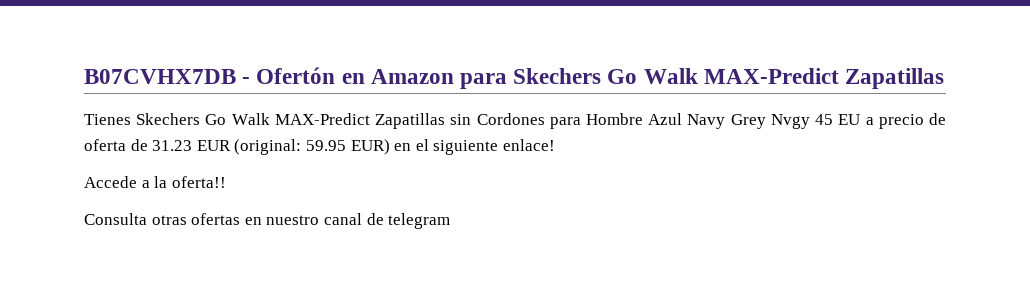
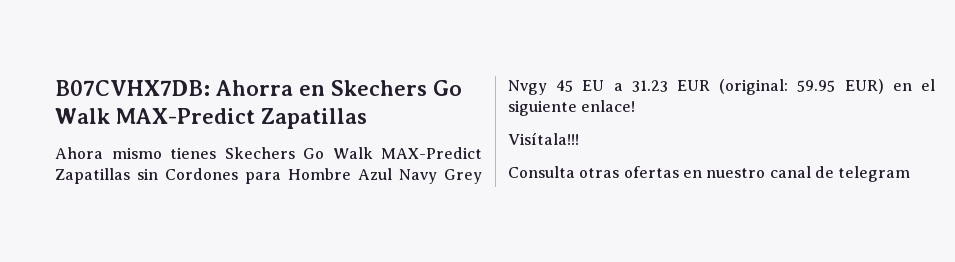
- B07CVHX7DB - Ofertón en Amazon para Skechers Go Walk MAX-Predict Zapatillas
+ B07CVHX7DB: Ahorra en Skechers Go Walk MAX-Predict Zapatillas
- Tienes Skechers Go Walk MAX-Predict Zapatillas sin Cordones para Hombre Azul Navy Grey Nvgy 45 EU a precio de oferta de 31.23 EUR (original: 59.95 EUR) en el siguiente enlace!
+ Ahora mismo tienes Skechers Go Walk MAX-Predict Zapatillas sin Cordones para Hombre Azul Navy Grey Nvgy 45 EU a 31.23 EUR (original: 59.95 EUR) en el siguiente enlace!
- Accede a la oferta!!
+ Visítala!!!

